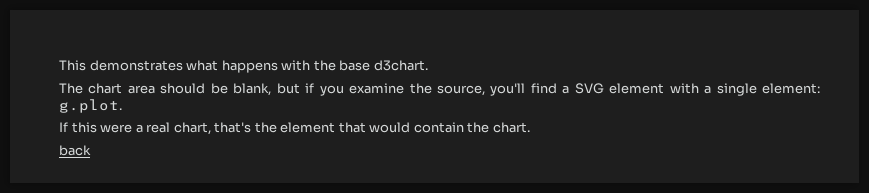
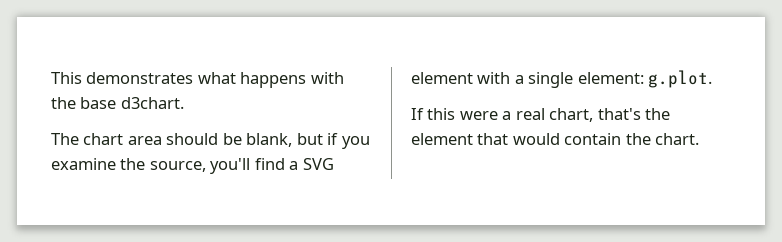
- back

